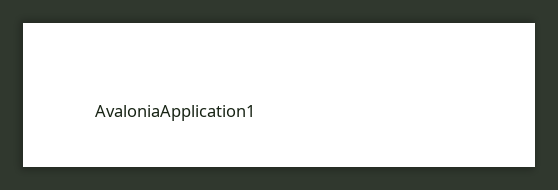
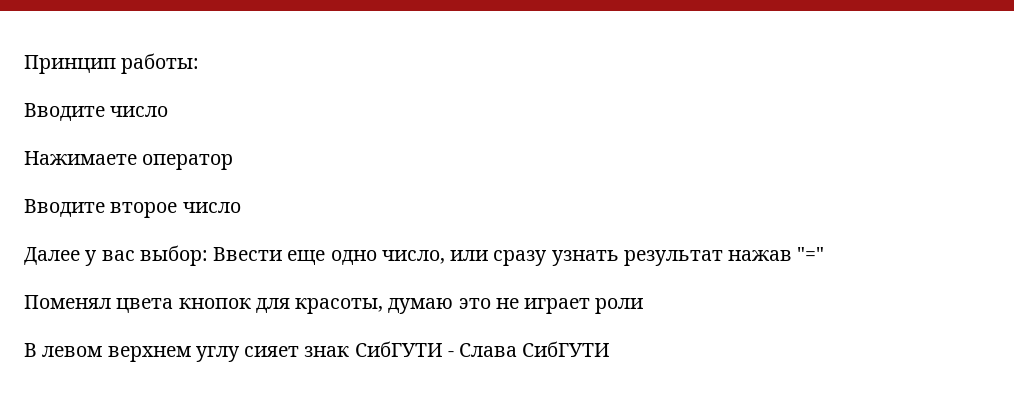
- AvaloniaApplication1
+ Принцип работы:
+ Вводите число
+ Нажимаете оператор
+ Вводите второе число
+ Далее у вас выбор: Ввести еще одно число, или сразу узнать результат нажав "="
+ Поменял цвета кнопок для красоты, думаю это не играет роли
+ В левом верхнем углу сияет знак СибГУТИ - Слава СибГУТИ

